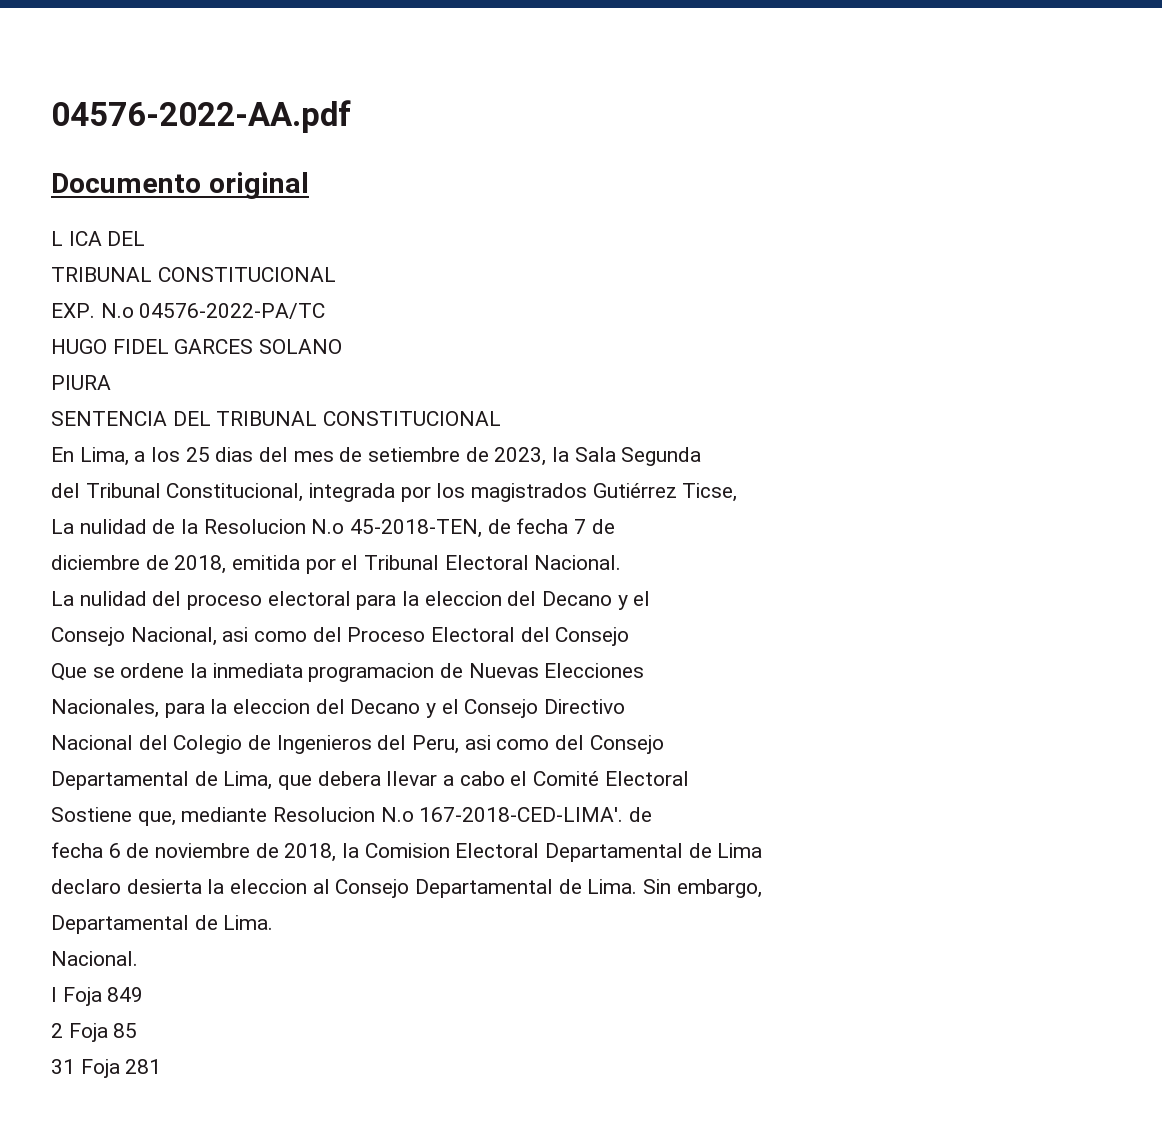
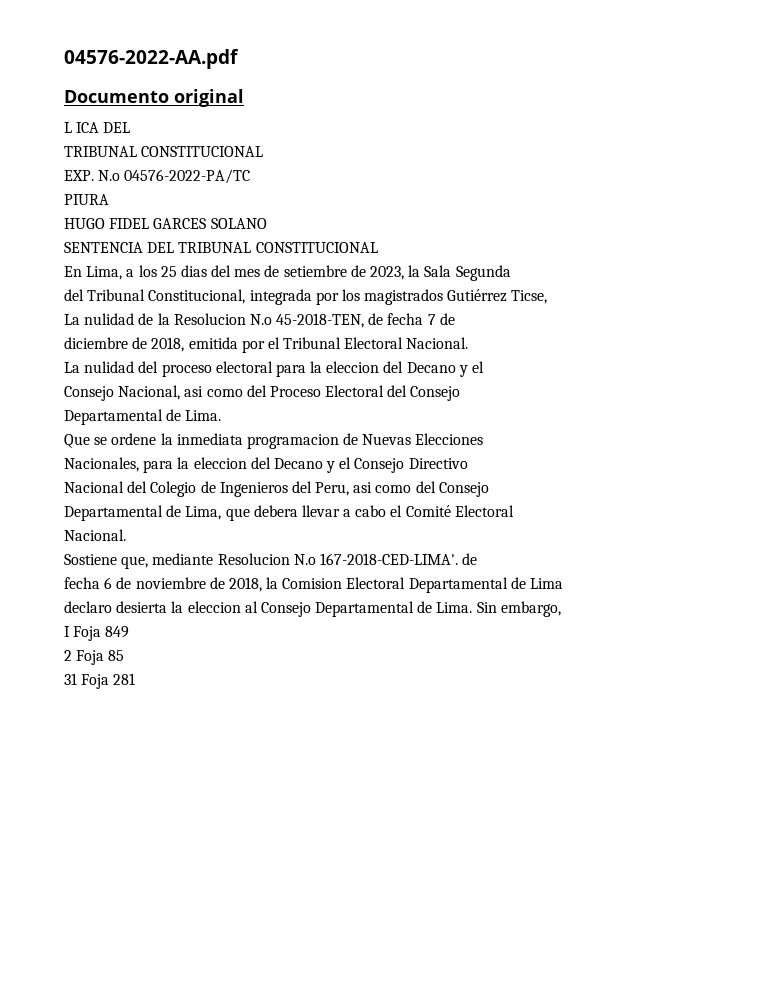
+ PIURA
- PIURA
  Consejo Nacional, asi como del Proceso Electoral del Consejo
+ Departamental de Lima.
  Departamental de Lima, que debera llevar a cabo el Comité Electoral
+ Nacional.
  Sin embargo,
- Departamental de Lima.
- Nacional.

